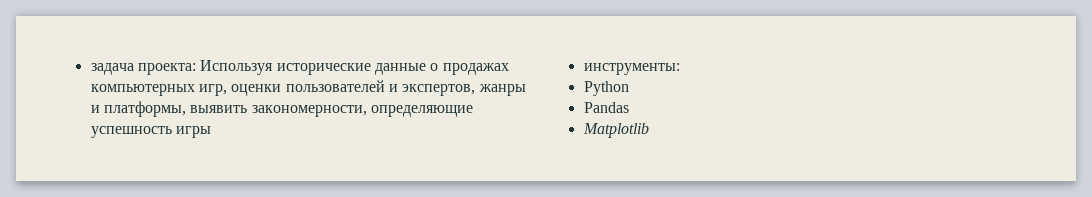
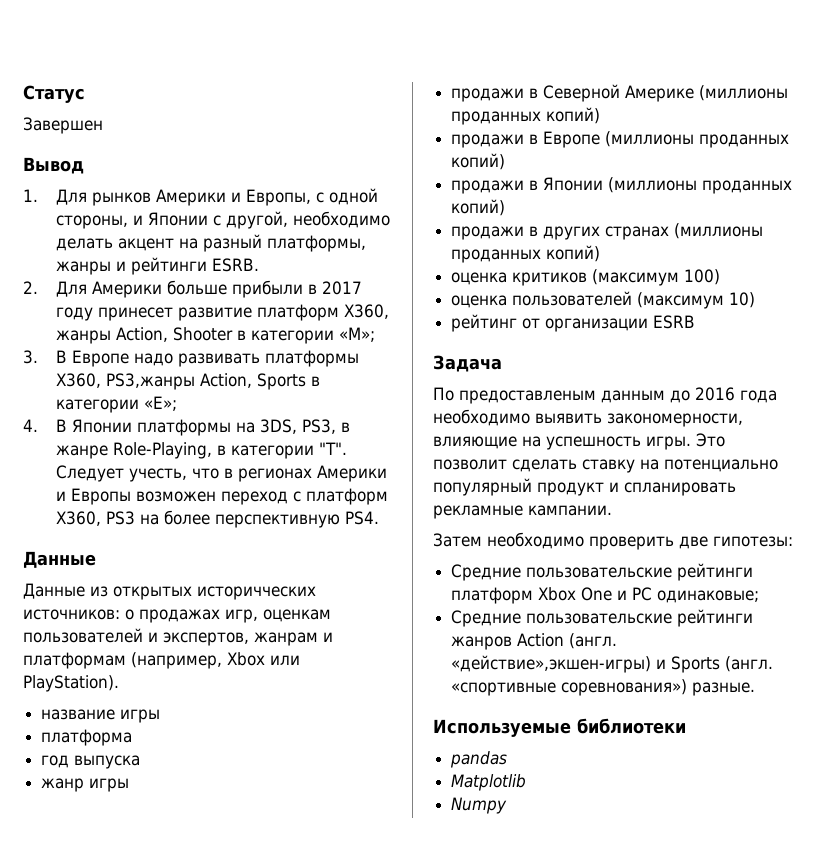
- задача проекта: Используя исторические данные о продажах компьютерных игр, оценки пользователей и экспертов, жанры и платформы, выявить закономерности, определяющие успешность игры
- инструменты:
- Python
- Pandas
+ Статус
+ Завершен
+ Вывод
+ 1. Для рынков Америки и Европы, с одной стороны, и Японии с другой, необходимо делать акцент на разный платформы, жанры и рейтинги ESRB.
+ 2. Для Америки больше прибыли в 2017 году принесет развитие платформ X360, жанры Action, Shooter в категории «M»;
+ 3. В Европе надо развивать платформы X360, PS3,жанры Action, Sports в категории «E»;
+ 4. В Японии платформы на 3DS, PS3, в жанре Role-Playing, в категории "T". Следует учесть, что в регионах Америки и Европы возможен переход с платформ X360, PS3 на более перспективную PS4.
+ Данные
+ Данные из открытых историчческих источников: о продажах игр, оценкам пользователей и экспертов, жанрам и платформам (например, Xbox или PlayStation).
+ название игры
+ платформа
+ год выпуска
+ жанр игры
+ продажи в Северной Америке (миллионы проданных копий)
+ продажи в Европе (миллионы проданных копий)
+ продажи в Японии (миллионы проданных копий)
+ продажи в других странах (миллионы проданных копий)
+ оценка критиков (максимум 100)
+ оценка пользователей (максимум 10)
+ рейтинг от организации ESRB
+ Задача
+ По предоставленым данным до 2016 года необходимо выявить закономерности, влияющие на успешность игры. Это позволит сделать ставку на потенциально популярный продукт и спланировать рекламные кампании.
+ Затем необходимо проверить две гипотезы:
+ Средние пользовательские рейтинги платформ Xbox One и PC одинаковые;
+ Средние пользовательские рейтинги жанров Action (англ. «действие»,экшен-игры) и Sports (англ. «спортивные соревнования») разные.
+ Используемые библиотеки
+ pandas
+ Numpy

